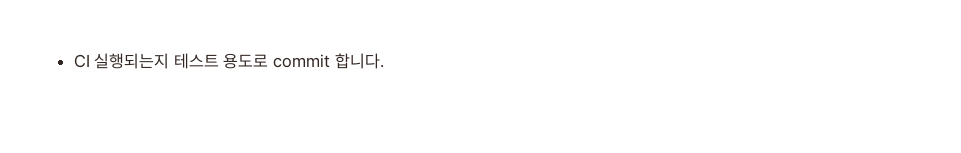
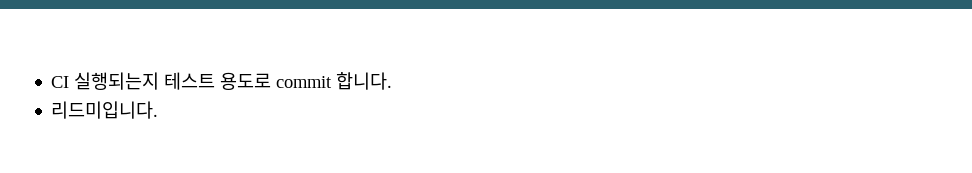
+ 리드미입니다.

